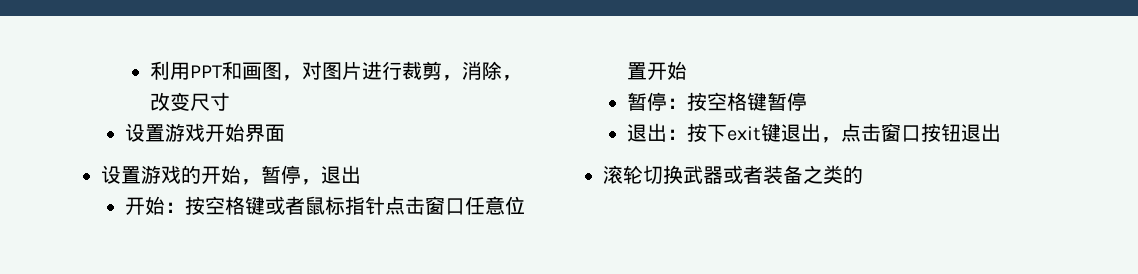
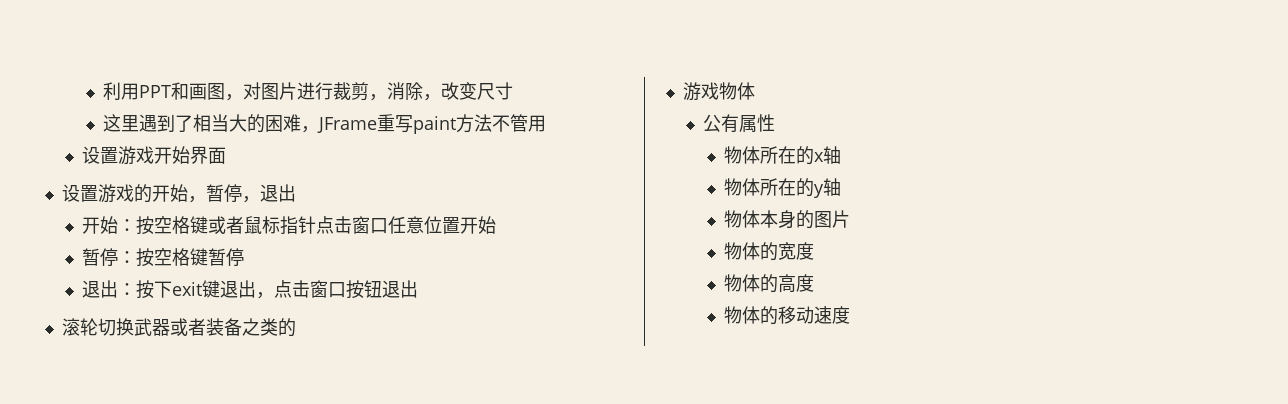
+ 这里遇到了相当大的困难，JFrame重写paint方法不管用
+ 游戏物体
+ 公有属性
+ 物体所在的x轴
+ 物体所在的y轴
+ 物体本身的图片
+ 物体的宽度
+ 物体的高度
+ 物体的移动速度

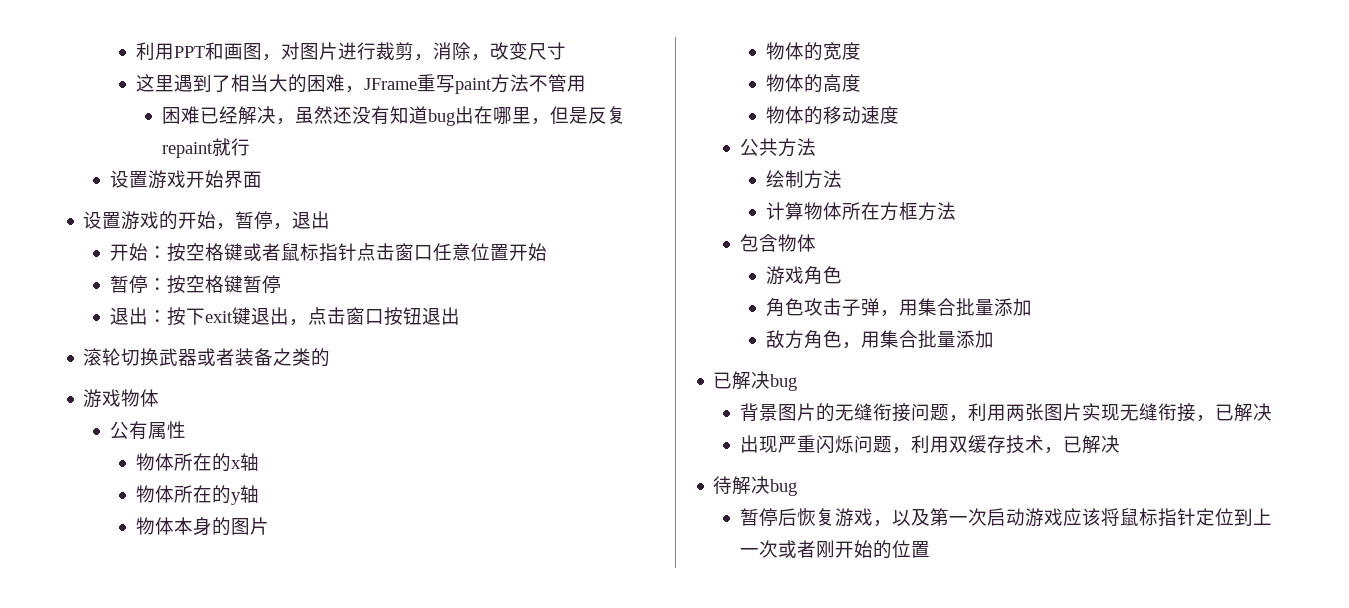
+ 困难已经解决，虽然还没有知道bug出在哪里，但是反复repaint就行
+ 公共方法
+ 绘制方法
+ 计算物体所在方框方法
+ 包含物体
+ 游戏角色
+ 角色攻击子弹，用集合批量添加
+ 敌方角色，用集合批量添加
+ 已解决bug
+ 背景图片的无缝衔接问题，利用两张图片实现无缝衔接，已解决
+ 出现严重闪烁问题，利用双缓存技术，已解决
+ 待解决bug
+ 暂停后恢复游戏，以及第一次启动游戏应该将鼠标指针定位到上一次或者刚开始的位置

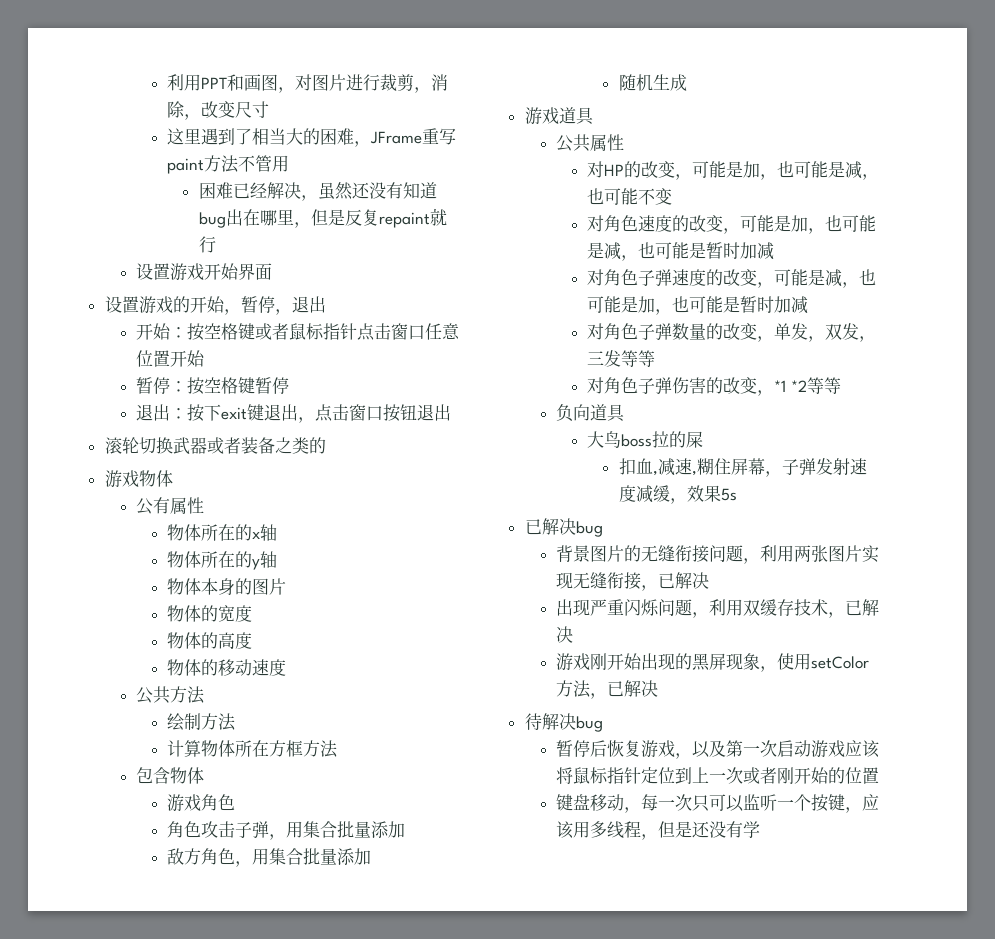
+ 随机生成
+ 游戏道具
+ 公共属性
+ 对HP的改变，可能是加，也可能是减，也可能不变
+ 对角色速度的改变，可能是加，也可能是减，也可能是暂时加减
+ 对角色子弹速度的改变，可能是减，也可能是加，也可能是暂时加减
+ 对角色子弹数量的改变，单发，双发，三发等等
+ 对角色子弹伤害的改变，*1 *2等等
+ 负向道具
+ 大鸟boss拉的屎
+ 扣血,减速,糊住屏幕，子弹发射速度减缓，效果5s
+ 游戏刚开始出现的黑屏现象，使用setColor方法，已解决
+ 键盘移动，每一次只可以监听一个按键，应该用多线程，但是还没有学

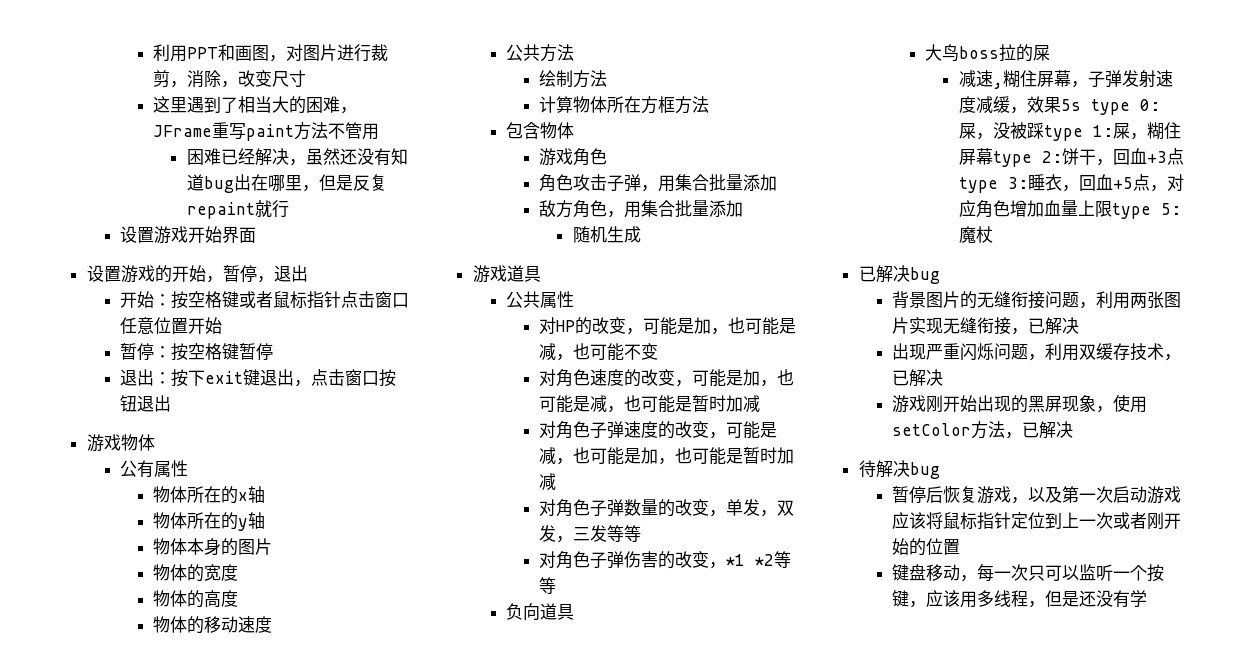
- 滚轮切换武器或者装备之类的
- 扣血,减速,糊住屏幕，子弹发射速度减缓，效果5s
+ 减速,糊住屏幕，子弹发射速度减缓，效果5s type 0:屎，没被踩type 1:屎，糊住屏幕type 2:饼干，回血+3点type 3:睡衣，回血+5点，对应角色增加血量上限type 5:魔杖

